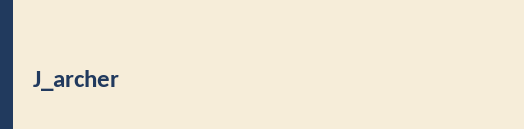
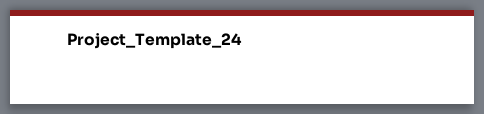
- J_archer
+ Project_Template_24

